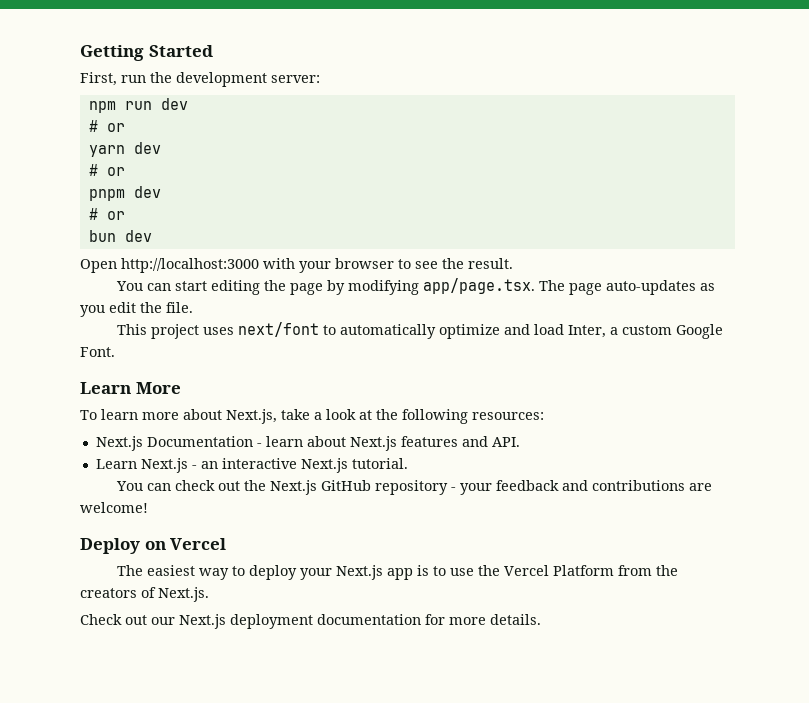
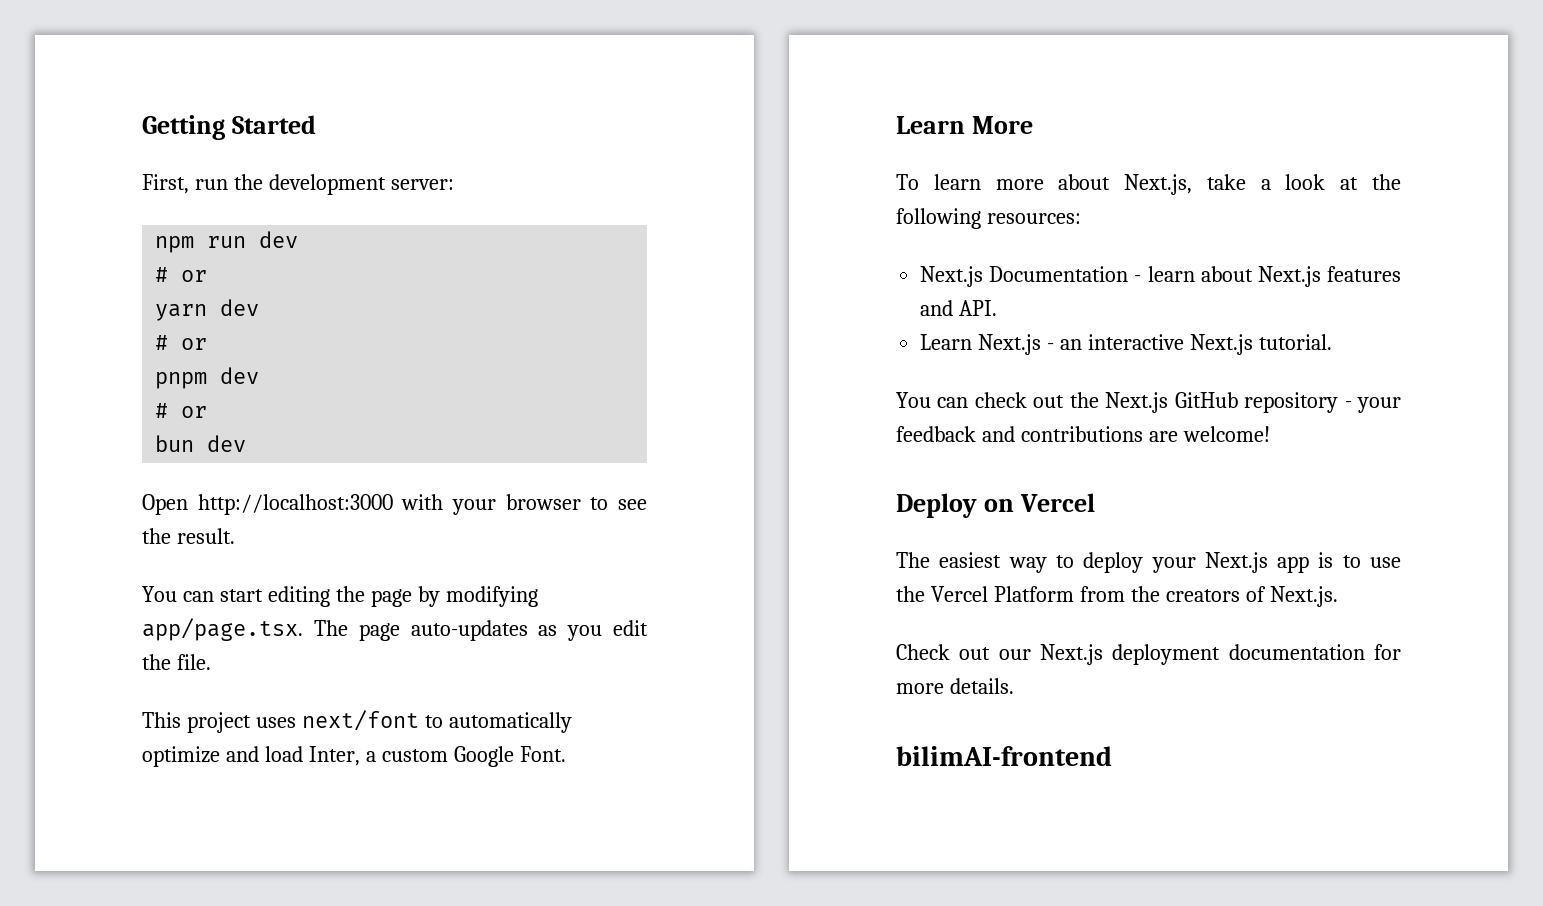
+ bilimAI-frontend

